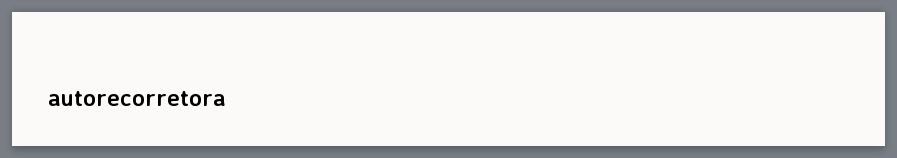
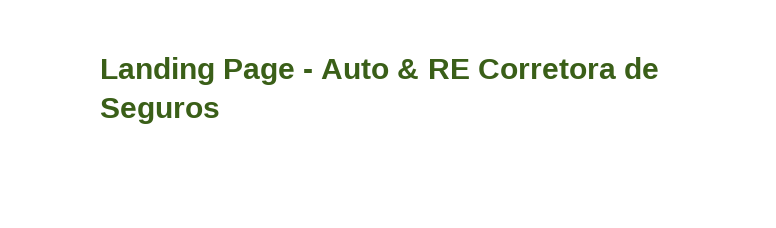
- autorecorretora
+ Landing Page - Auto & RE Corretora de Seguros

